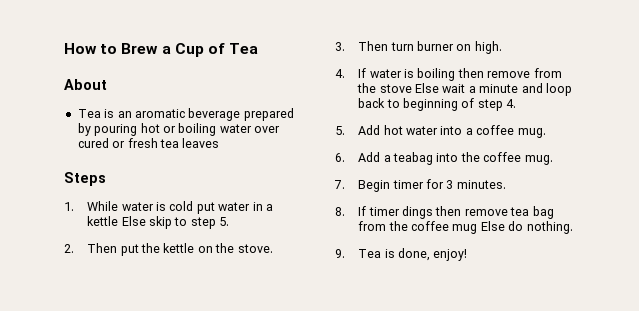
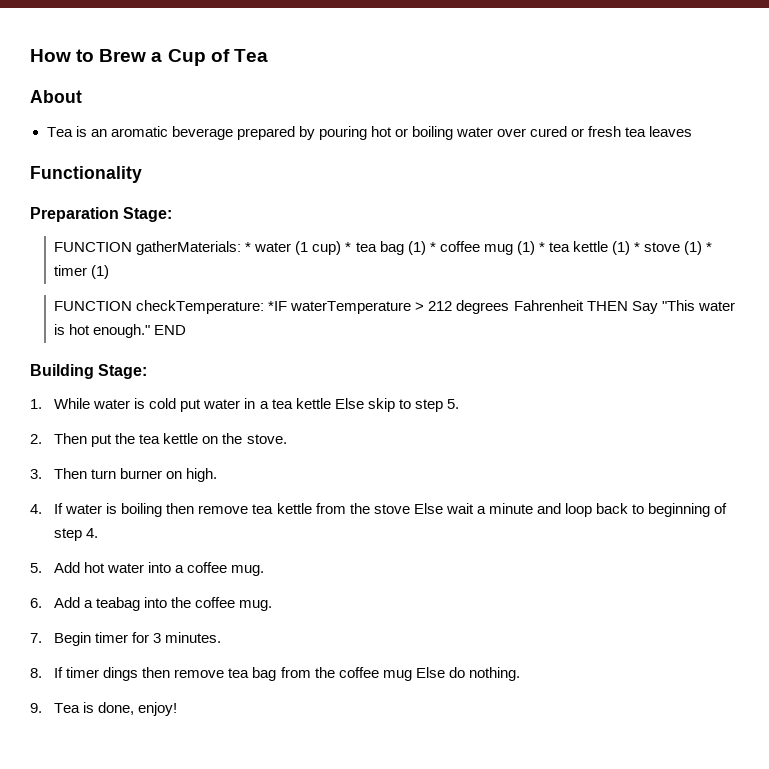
- Steps
+ Functionality
+ Preparation Stage:
+ FUNCTION gatherMaterials: * water (1 cup) * tea bag (1) * coffee mug (1) * tea kettle (1) * stove (1) * timer (1)
+ FUNCTION checkTemperature: *IF waterTemperature > 212 degrees Fahrenheit THEN Say "This water is hot enough." END
+ Building Stage:
- 1. While water is cold put water in a kettle Else skip to step 5.
+ 1. While water is cold put water in a tea kettle Else skip to step 5.
- 2. Then put the kettle on the stove.
+ 2. Then put the tea kettle on the stove.
- 4. If water is boiling then remove from the stove Else wait a minute and loop back to beginning of step 4.
+ 4. If water is boiling then remove tea kettle from the stove Else wait a minute and loop back to beginning of step 4.

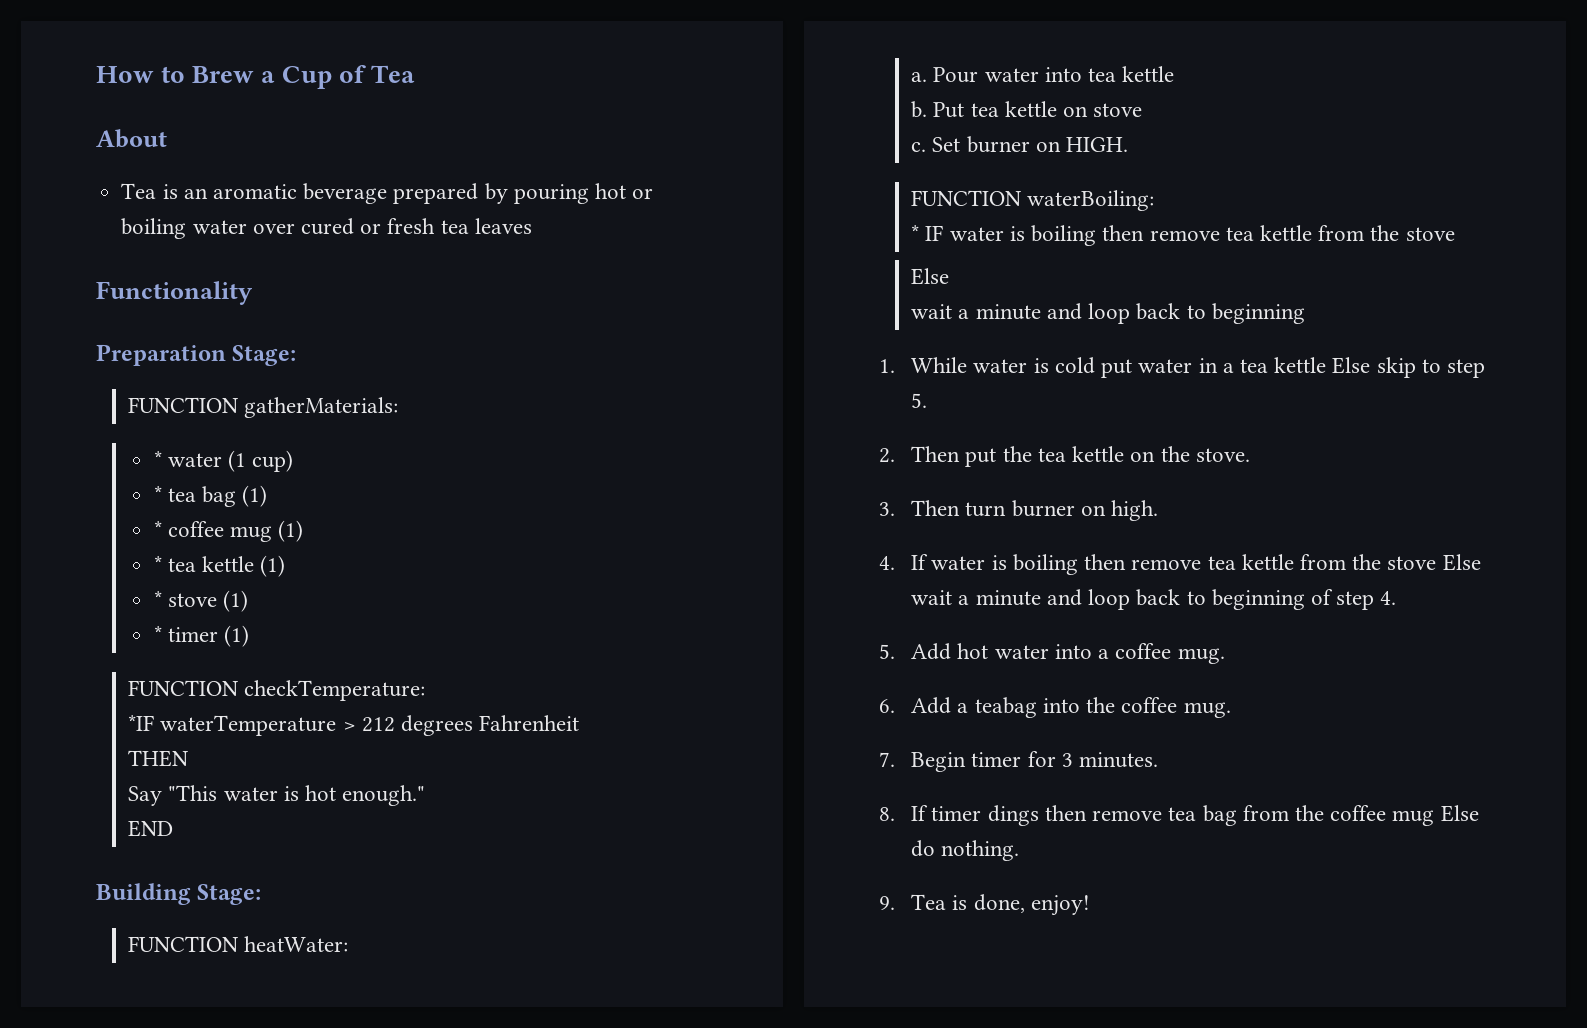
- FUNCTION gatherMaterials: * water (1 cup) * tea bag (1) * coffee mug (1) * tea kettle (1) * stove (1) * timer (1)
+ FUNCTION gatherMaterials:
+ * water (1 cup)
+ * tea bag (1)
+ * coffee mug (1)
+ * tea kettle (1)
+ * stove (1)
+ * timer (1)
- FUNCTION checkTemperature: *IF waterTemperature > 212 degrees Fahrenheit THEN Say "This water is hot enough." END
+ FUNCTION checkTemperature:
+ *IF waterTemperature > 212 degrees Fahrenheit
+ THEN
+ Say "This water is hot enough."
+ END
+ FUNCTION heatWater:
+ a. Pour water into tea kettle
+ b. Put tea kettle on stove
+ c. Set burner on HIGH.
+ FUNCTION waterBoiling:
+ * IF water is boiling then remove tea kettle from the stove
+ Else
+ wait a minute and loop back to beginning

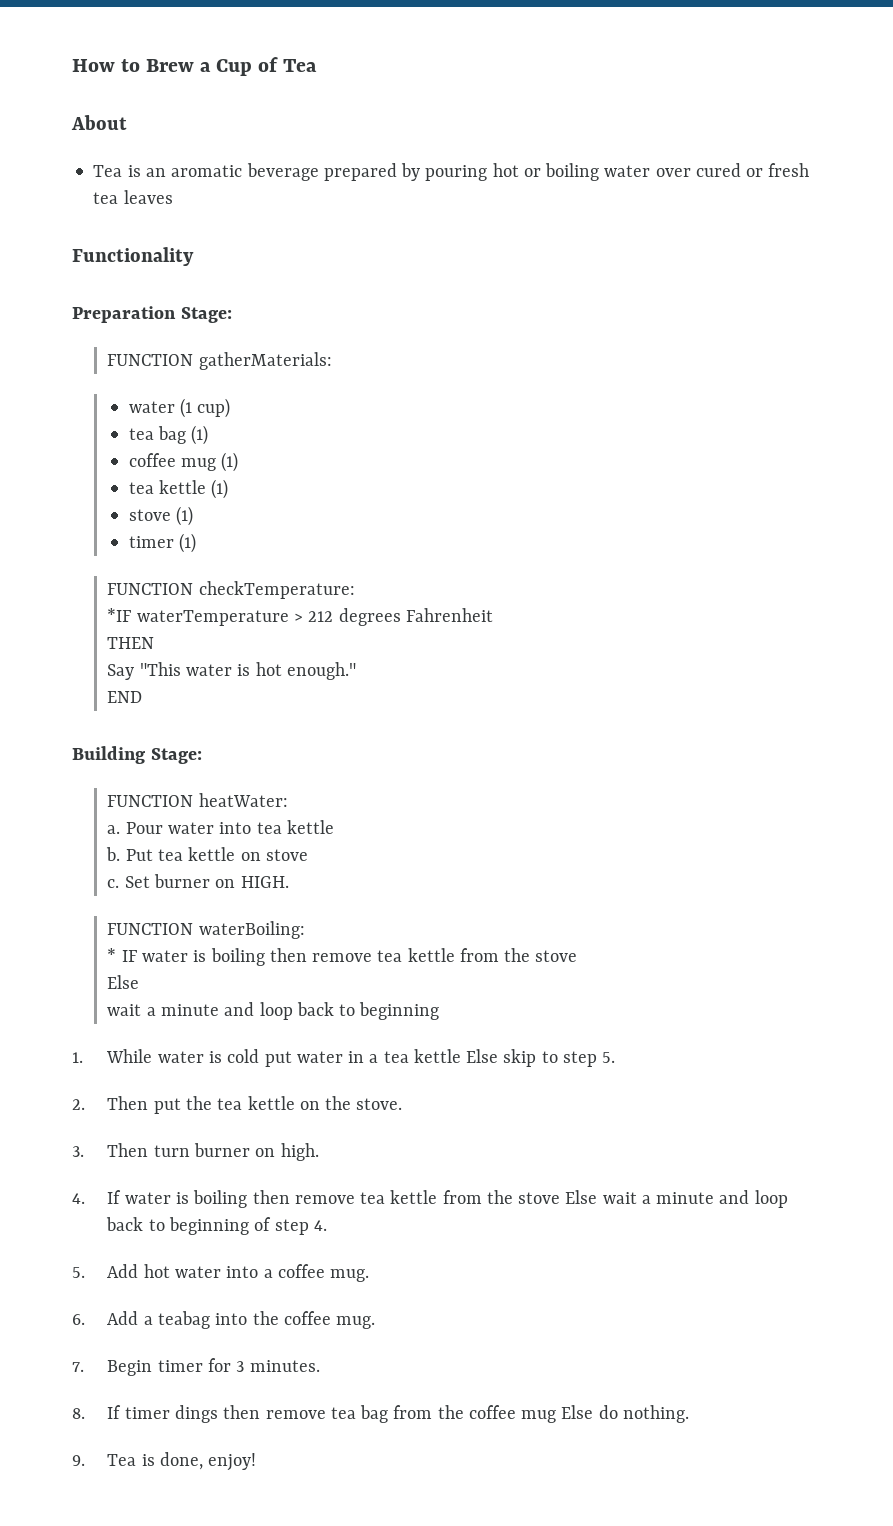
- * water (1 cup)
+ water (1 cup)
- * tea bag (1)
+ tea bag (1)
- * coffee mug (1)
+ coffee mug (1)
- * tea kettle (1)
+ tea kettle (1)
- * stove (1)
+ stove (1)
- * timer (1)
+ timer (1)

